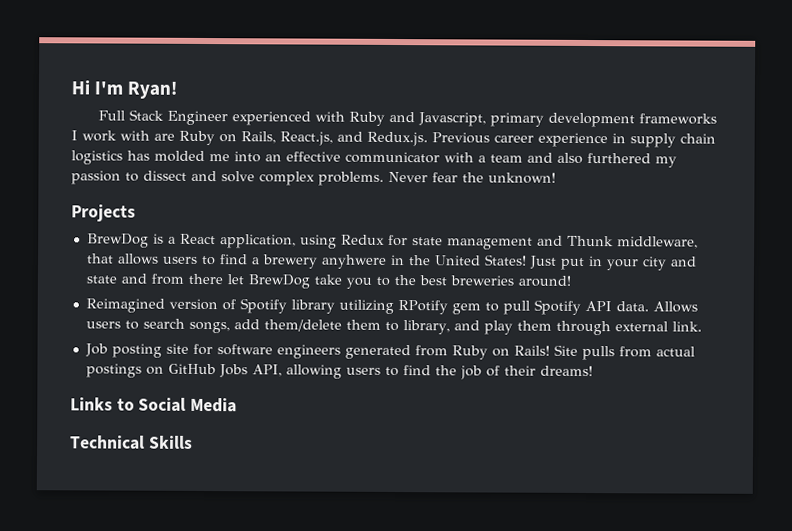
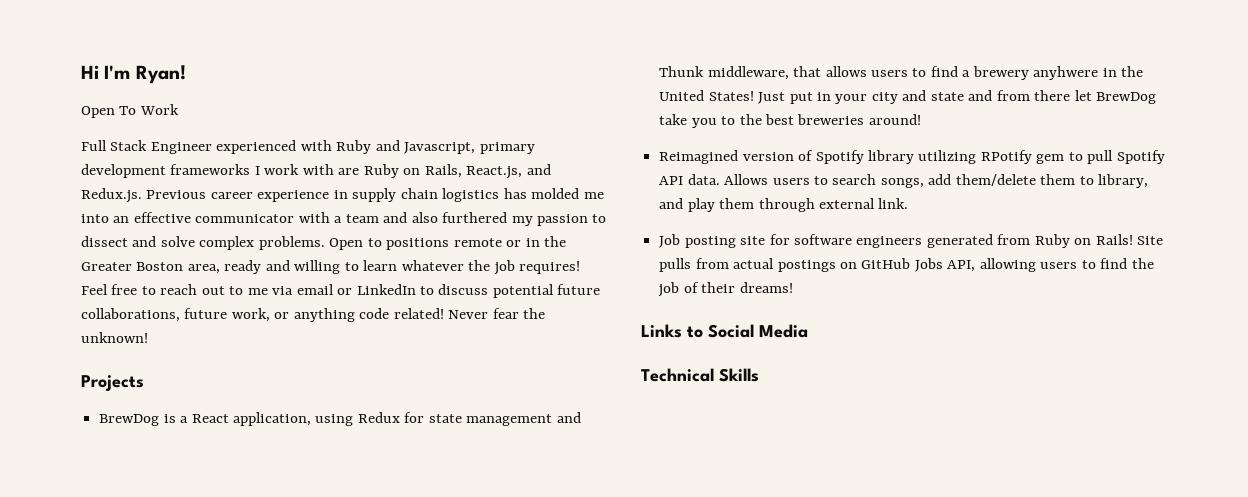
+ Open To Work
+ Open to positions remote or in the Greater Boston area, ready and willing to learn whatever the job requires! Feel free to reach out to me via email or LinkedIn to discuss potential future collaborations, future work, or anything code related!

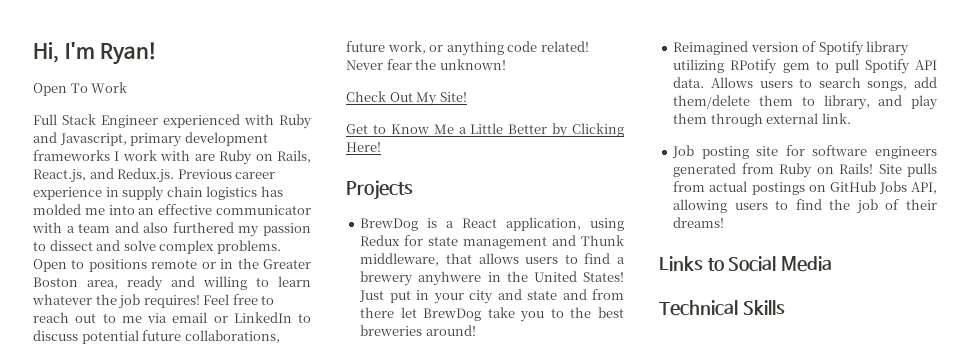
- Hi I'm Ryan!
+ Hi, I'm Ryan!
+ Check Out My Site!
+ Get to Know Me a Little Better by Clicking Here!

